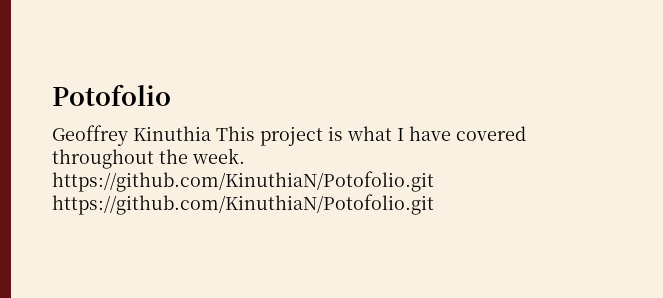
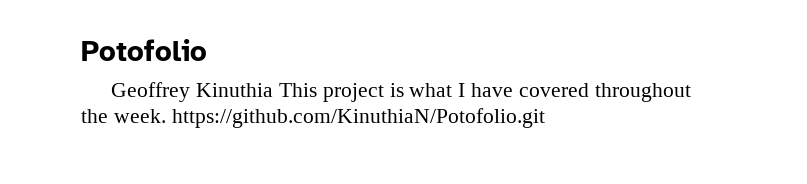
- Geoffrey Kinuthia This project is what I have covered throughout the week. https://github.com/KinuthiaN/Potofolio.git https://github.com/KinuthiaN/Potofolio.git
+ Geoffrey Kinuthia This project is what I have covered throughout the week. https://github.com/KinuthiaN/Potofolio.git

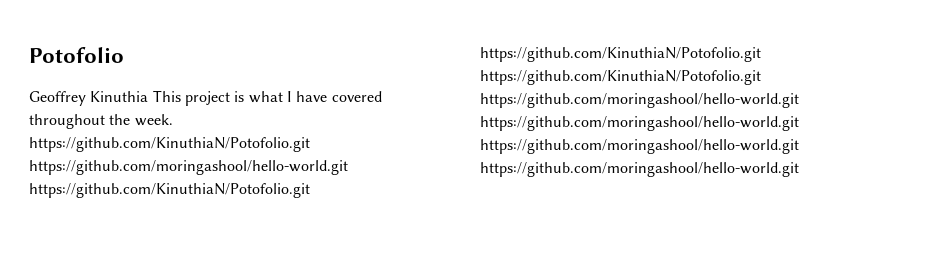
- Geoffrey Kinuthia This project is what I have covered throughout the week. https://github.com/KinuthiaN/Potofolio.git
+ Geoffrey Kinuthia This project is what I have covered throughout the week. https://github.com/KinuthiaN/Potofolio.git https://github.com/moringashool/hello-world.git https://github.com/KinuthiaN/Potofolio.git https://github.com/KinuthiaN/Potofolio.git https://github.com/KinuthiaN/Potofolio.git https://github.com/moringashool/hello-world.git https://github.com/moringashool/hello-world.git https://github.com/moringashool/hello-world.git https://github.com/moringashool/hello-world.git

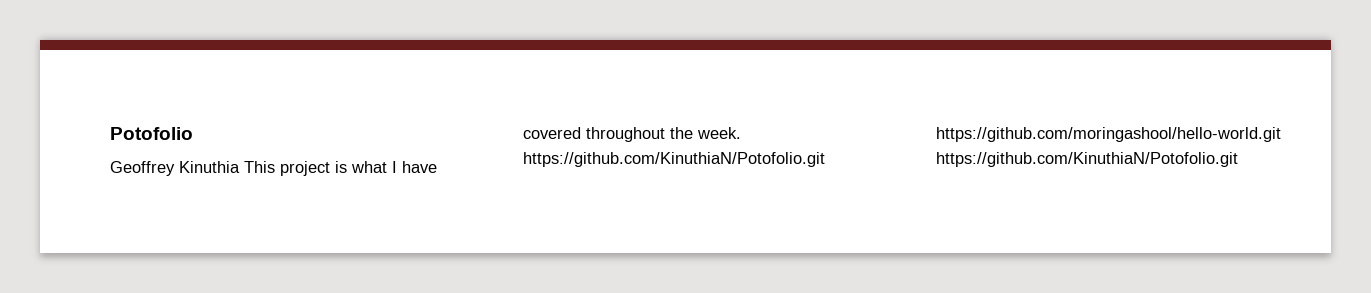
- Geoffrey Kinuthia This project is what I have covered throughout the week. https://github.com/KinuthiaN/Potofolio.git https://github.com/moringashool/hello-world.git https://github.com/KinuthiaN/Potofolio.git https://github.com/KinuthiaN/Potofolio.git https://github.com/KinuthiaN/Potofolio.git https://github.com/moringashool/hello-world.git https://github.com/moringashool/hello-world.git https://github.com/moringashool/hello-world.git https://github.com/moringashool/hello-world.git
+ Geoffrey Kinuthia This project is what I have covered throughout the week. https://github.com/KinuthiaN/Potofolio.git https://github.com/moringashool/hello-world.git https://github.com/KinuthiaN/Potofolio.git

